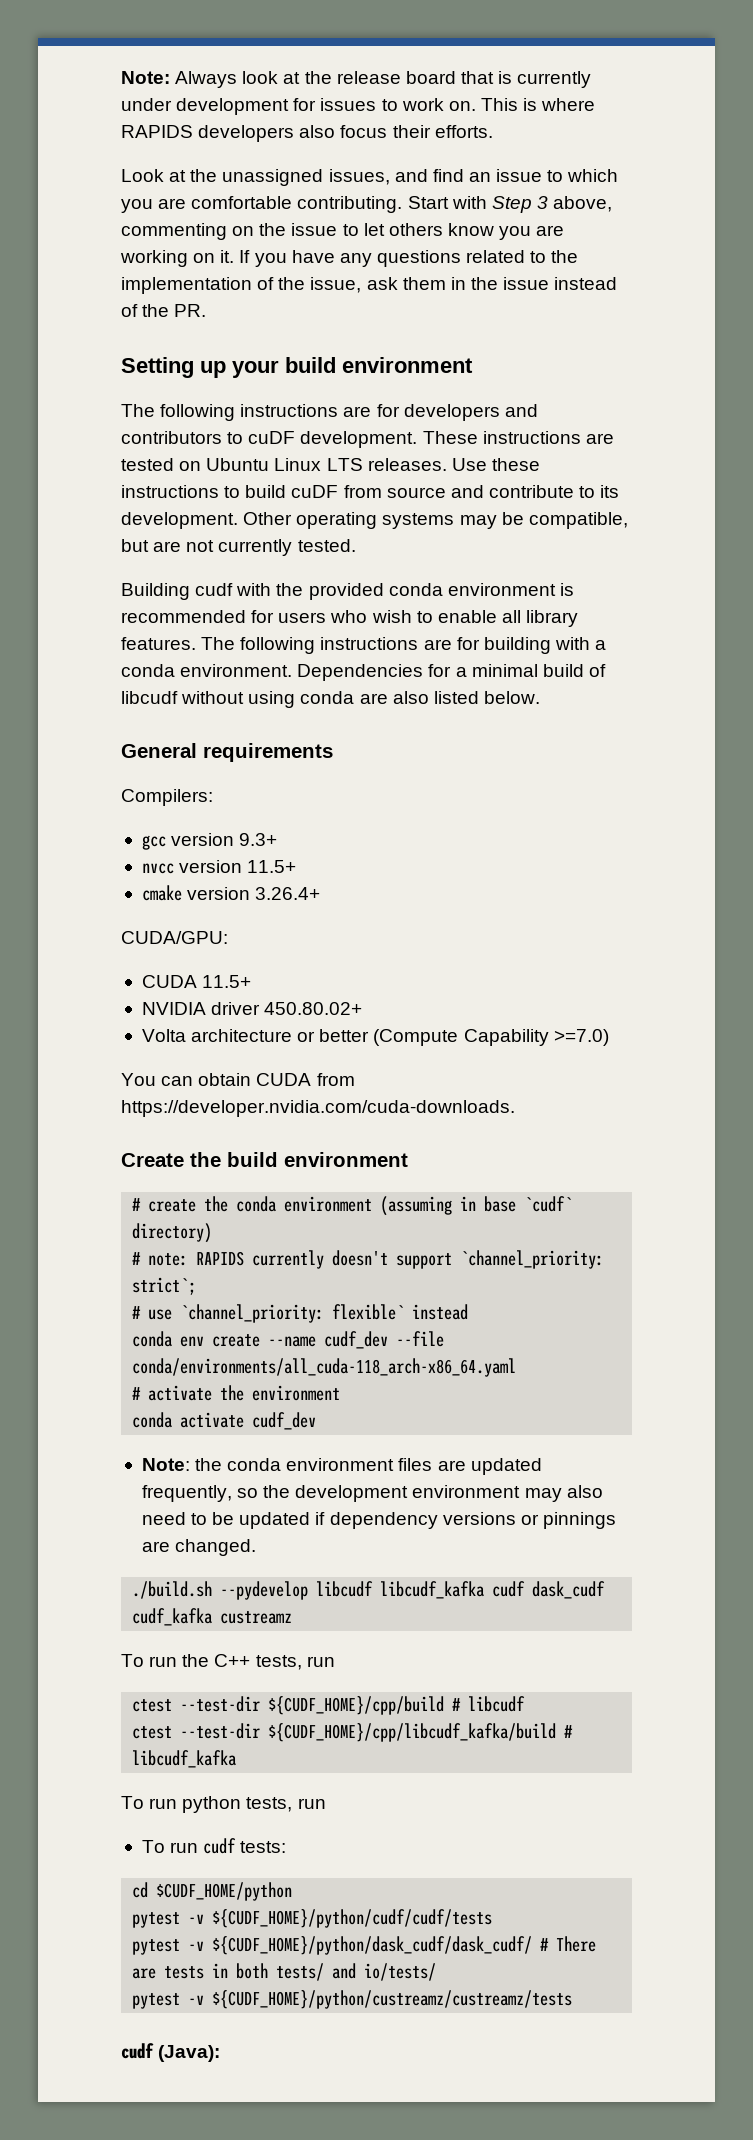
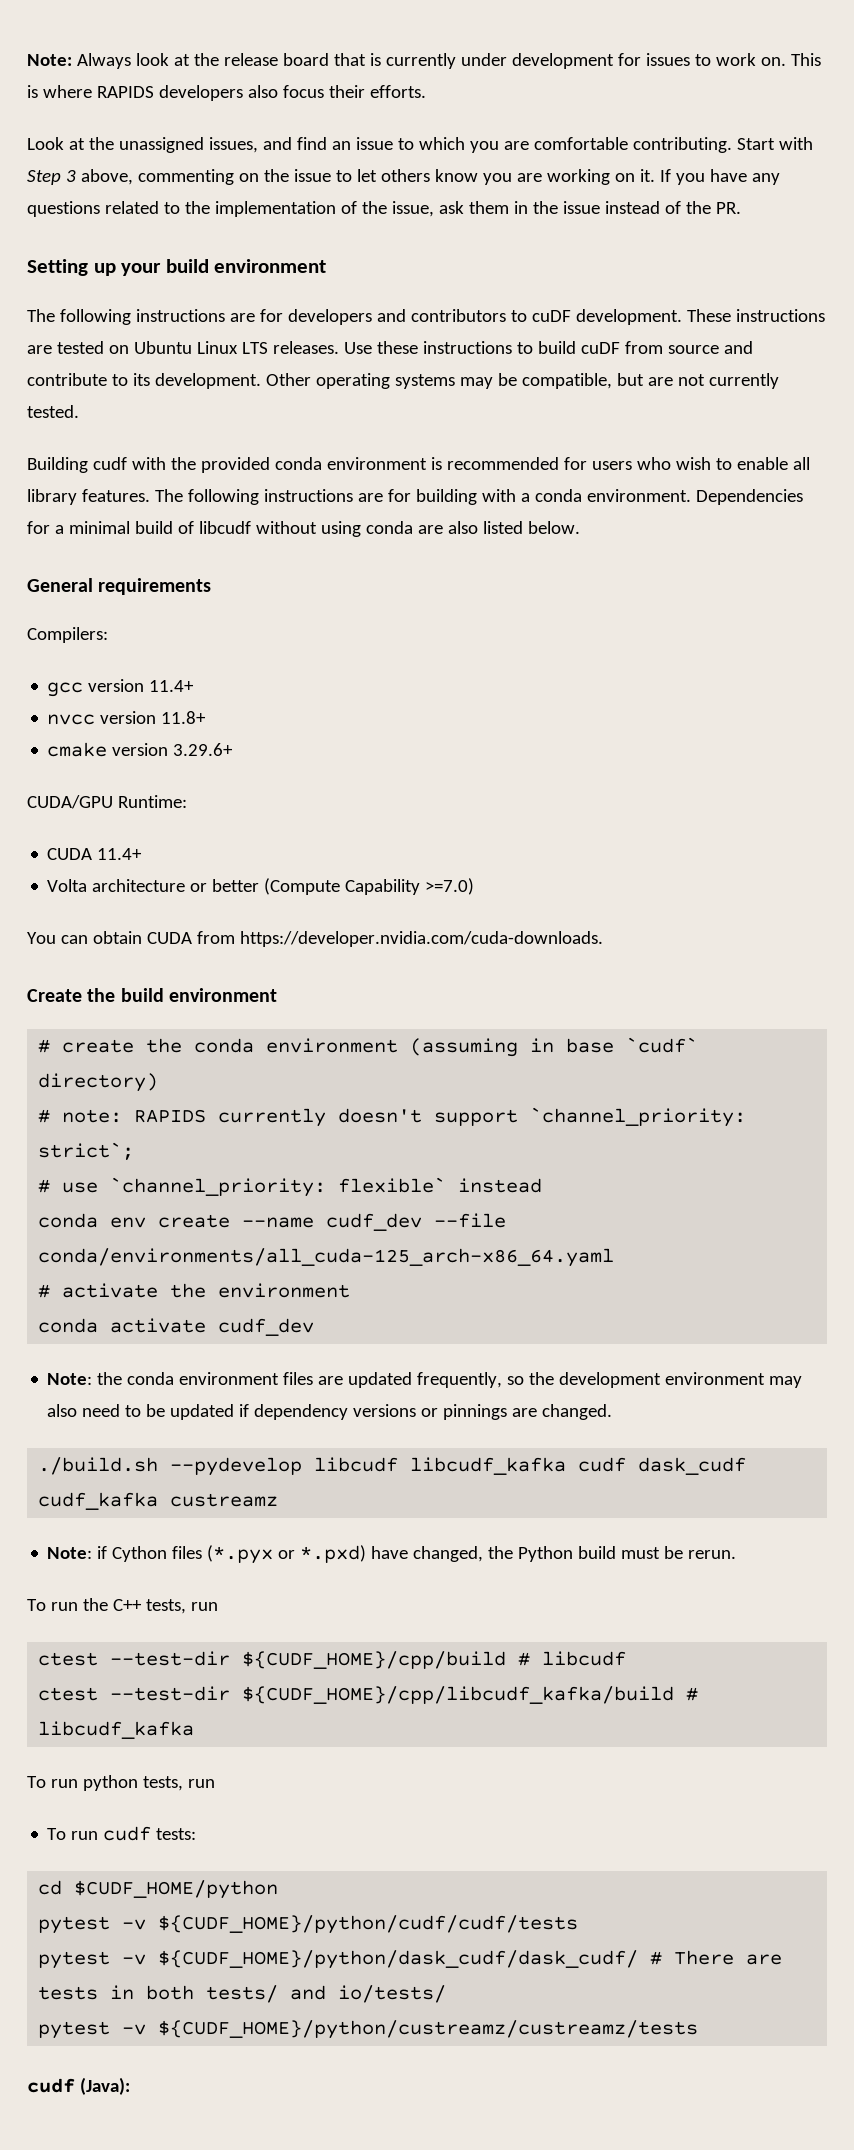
- gcc version 9.3+
+ gcc version 11.4+
- nvcc version 11.5+
+ nvcc version 11.8+
- cmake version 3.26.4+
- CUDA/GPU:
- CUDA 11.5+
- NVIDIA driver 450.80.02+
+ cmake version 3.29.6+
+ CUDA/GPU Runtime:
+ CUDA 11.4+
- conda env create --name cudf_dev --file conda/environments/all_cuda-118_arch-x86_64.yaml
+ conda env create --name cudf_dev --file conda/environments/all_cuda-125_arch-x86_64.yaml
+ Note: if Cython files (*.pyx or *.pxd) have changed, the Python build must be rerun.

